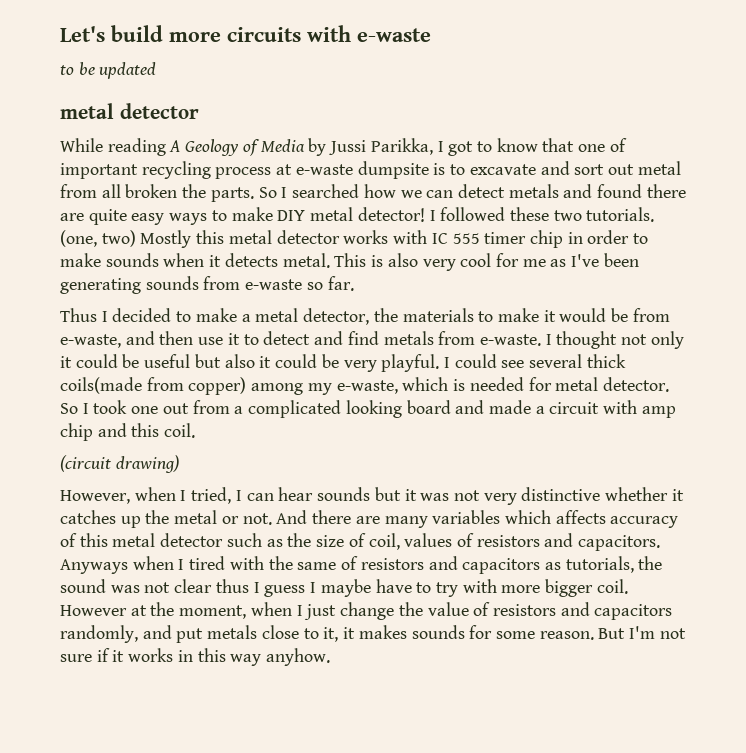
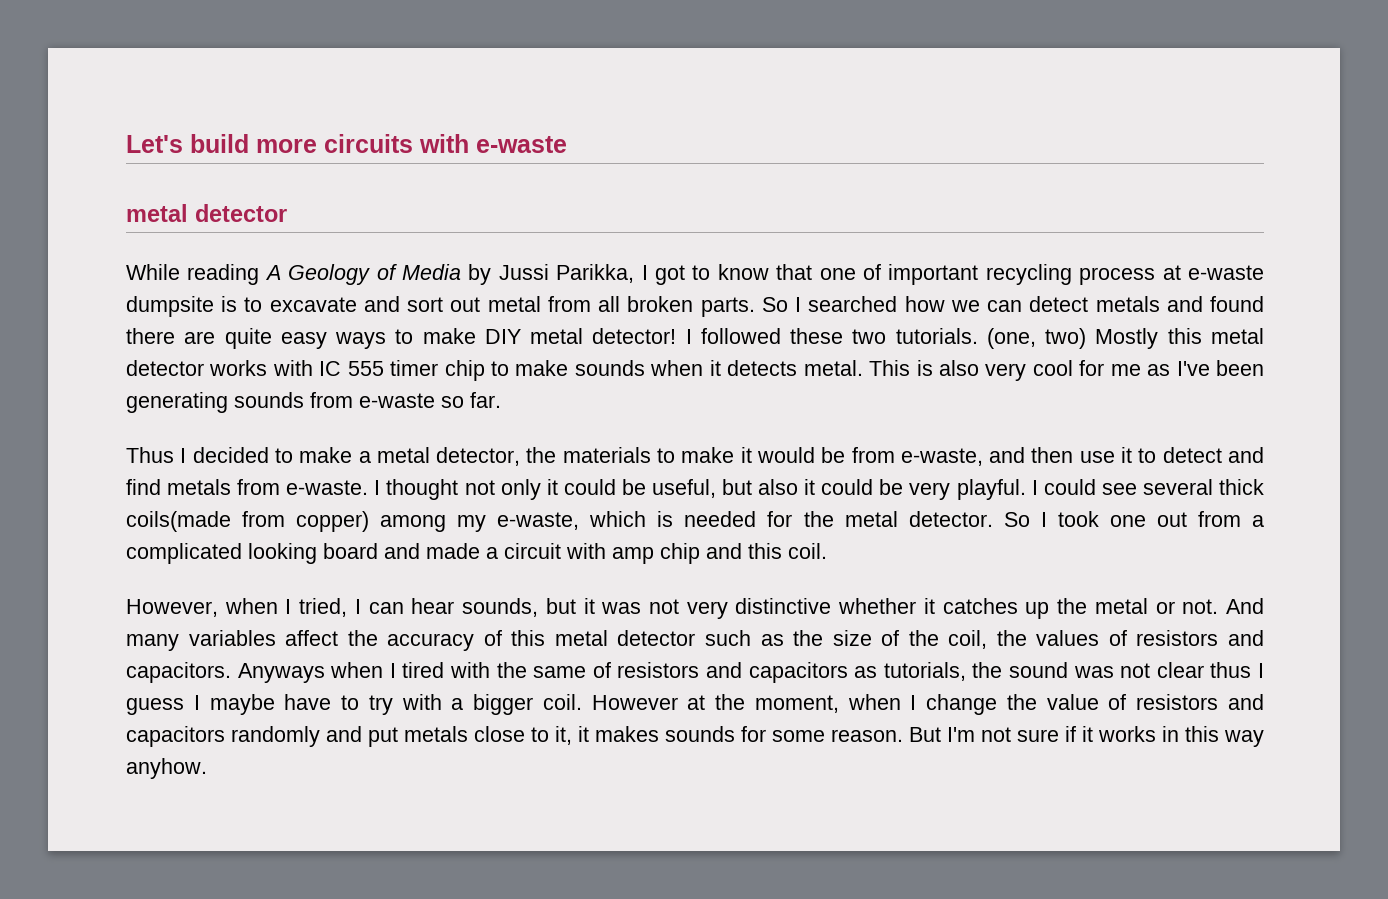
- to be updated
- While reading A Geology of Media by Jussi Parikka, I got to know that one of important recycling process at e-waste dumpsite is to excavate and sort out metal from all broken the parts.
+ While reading A Geology of Media by Jussi Parikka, I got to know that one of important recycling process at e-waste dumpsite is to excavate and sort out metal from all broken parts.
- (one, two) Mostly this metal detector works with IC 555 timer chip in order to make sounds when it detects metal.
+ (one, two) Mostly this metal detector works with IC 555 timer chip to make sounds when it detects metal.
- I thought not only it could be useful but also it could be very playful.
+ I thought not only it could be useful, but also it could be very playful.
- I could see several thick coils(made from copper) among my e-waste, which is needed for metal detector.
+ I could see several thick coils(made from copper) among my e-waste, which is needed for the metal detector.
- (circuit drawing)
- However, when I tried, I can hear sounds but it was not very distinctive whether it catches up the metal or not.
+ However, when I tried, I can hear sounds, but it was not very distinctive whether it catches up the metal or not.
- And there are many variables which affects accuracy of this metal detector such as the size of coil, values of resistors and capacitors.
+ And many variables affect the accuracy of this metal detector such as the size of the coil, the values of resistors and capacitors.
- Anyways when I tired with the same of resistors and capacitors as tutorials, the sound was not clear thus I guess I maybe have to try with more bigger coil.
+ Anyways when I tired with the same of resistors and capacitors as tutorials, the sound was not clear thus I guess I maybe have to try with a bigger coil.
- However at the moment, when I just change the value of resistors and capacitors randomly, and put metals close to it, it makes sounds for some reason.
+ However at the moment, when I change the value of resistors and capacitors randomly and put metals close to it, it makes sounds for some reason.

